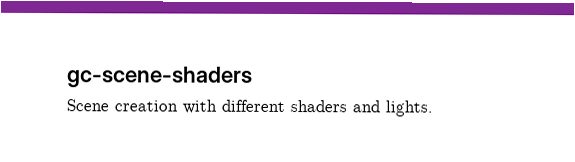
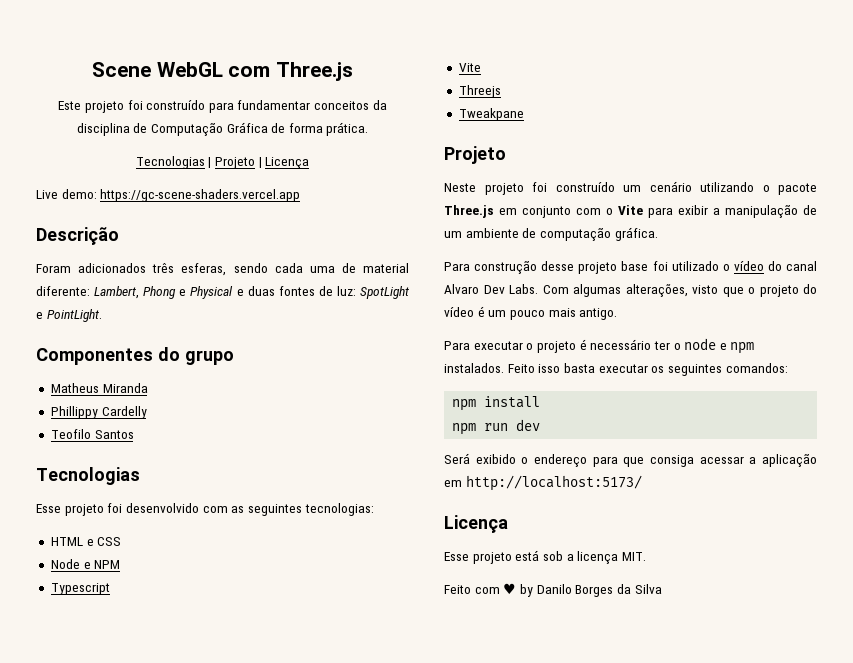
- gc-scene-shaders
- Scene creation with different shaders and lights.
+ Scene WebGL com Three.js
+ Este projeto foi construído para fundamentar conceitos da disciplina de Computação Gráfica de forma prática.
+ Tecnologias | Projeto | Licença
+ Live demo: https://gc-scene-shaders.vercel.app
+ Descrição
+ Foram adicionados três esferas, sendo cada uma de material diferente: Lambert, Phong e Physical e duas fontes de luz: SpotLight e PointLight.
+ Componentes do grupo
+ Matheus Miranda
+ Phillippy Cardelly
+ Teofilo Santos
+ Tecnologias
+ Esse projeto foi desenvolvido com as seguintes tecnologias:
+ HTML e CSS
+ Node e NPM
+ Typescript
+ Vite
+ Threejs
+ Tweakpane
+ Projeto
+ Neste projeto foi construído um cenário utilizando o pacote Three.js em conjunto com o Vite para exibir a manipulação de um ambiente de computação gráfica.
+ Para construção desse projeto base foi utilizado o vídeo do canal Alvaro Dev Labs. Com algumas alterações, visto que o projeto do vídeo é um pouco mais antigo.
+ Para executar o projeto é necessário ter o node e npm instalados. Feito isso basta executar os seguintes comandos:
+ npm install
+ npm run dev
+ Será exibido o endereço para que consiga acessar a aplicação em http://localhost:5173/
+ Licença
+ Esse projeto está sob a licença MIT.
+ Feito com ♥ by Danilo Borges da Silva

